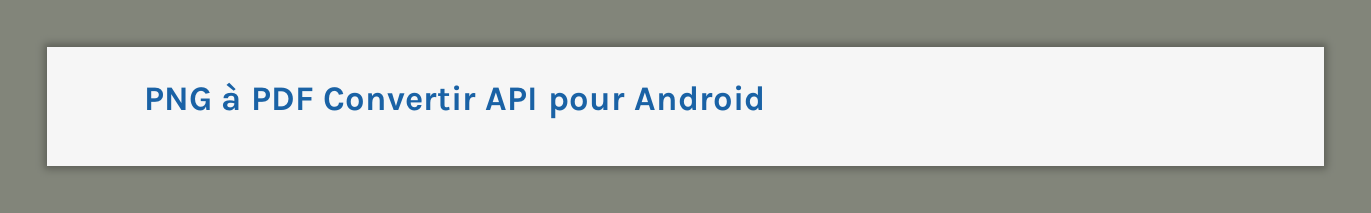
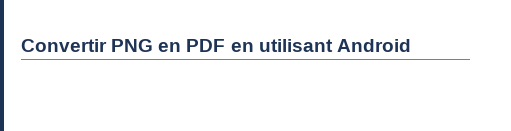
- PNG à PDF Convertir API pour Android
+ Convertir PNG en PDF en utilisant Android

